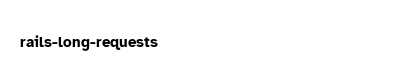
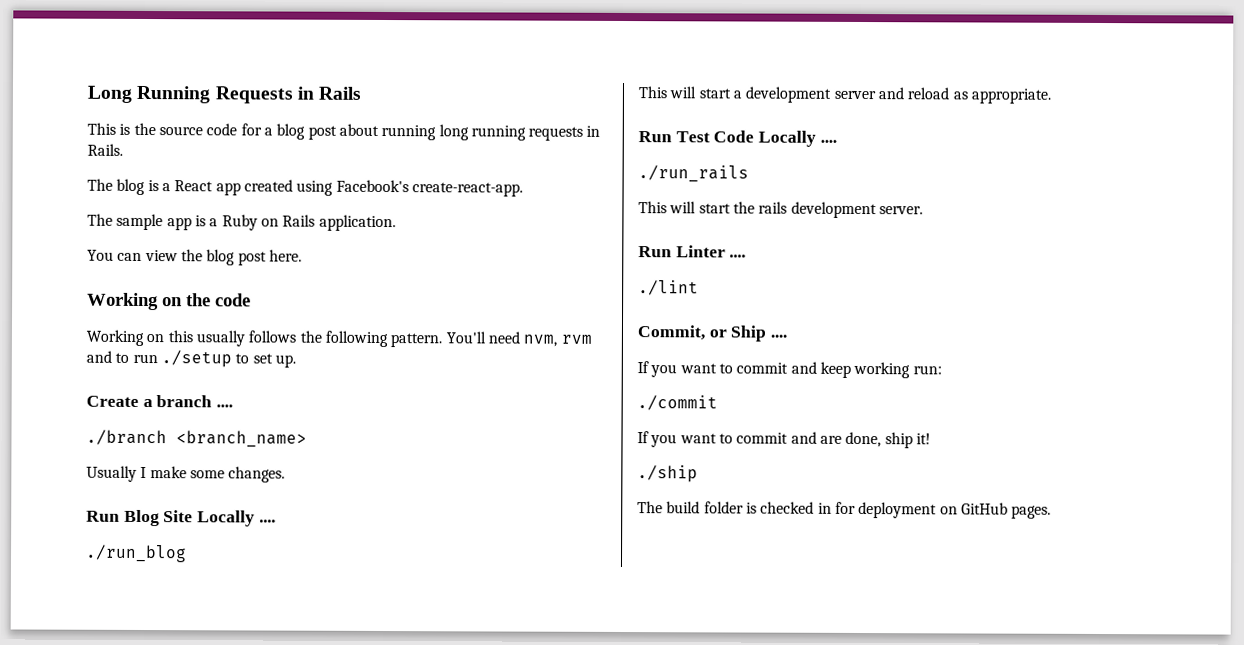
- rails-long-requests
+ Long Running Requests in Rails
+ This is the source code for a blog post about running long running requests in Rails.
+ The blog is a React app created using Facebook's create-react-app.
+ The sample app is a Ruby on Rails application.
+ You can view the blog post here.
+ Working on the code
+ Working on this usually follows the following pattern. You'll need nvm, rvm and to run ./setup to set up.
+ Create a branch ....
+ ./branch <branch_name>
+ Usually I make some changes.
+ Run Blog Site Locally ....
+ ./run_blog
+ This will start a development server and reload as appropriate.
+ Run Test Code Locally ....
+ ./run_rails
+ This will start the rails development server.
+ Run Linter ....
+ ./lint
+ Commit, or Ship ....
+ If you want to commit and keep working run:
+ ./commit
+ If you want to commit and are done, ship it!
+ ./ship
+ The build folder is checked in for deployment on GitHub pages.

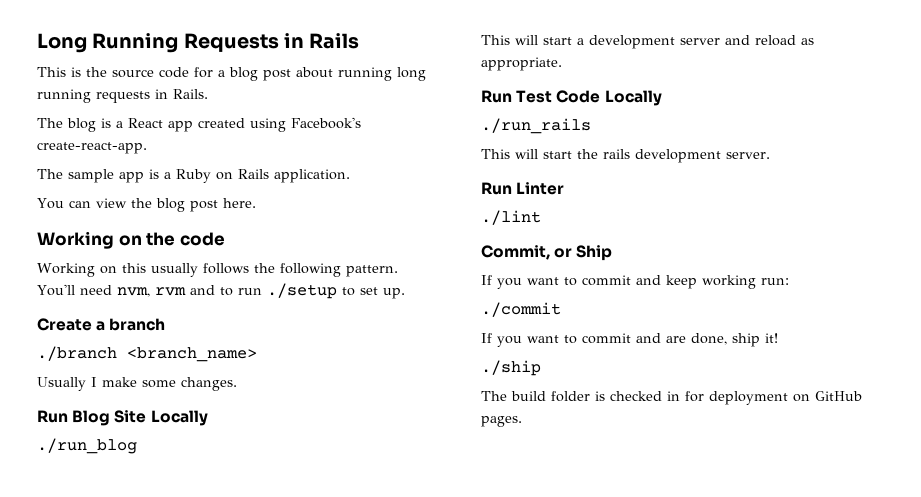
- Create a branch ....
+ Create a branch
- Run Blog Site Locally ....
+ Run Blog Site Locally
- Run Test Code Locally ....
+ Run Test Code Locally
- Run Linter ....
+ Run Linter
- Commit, or Ship ....
+ Commit, or Ship

